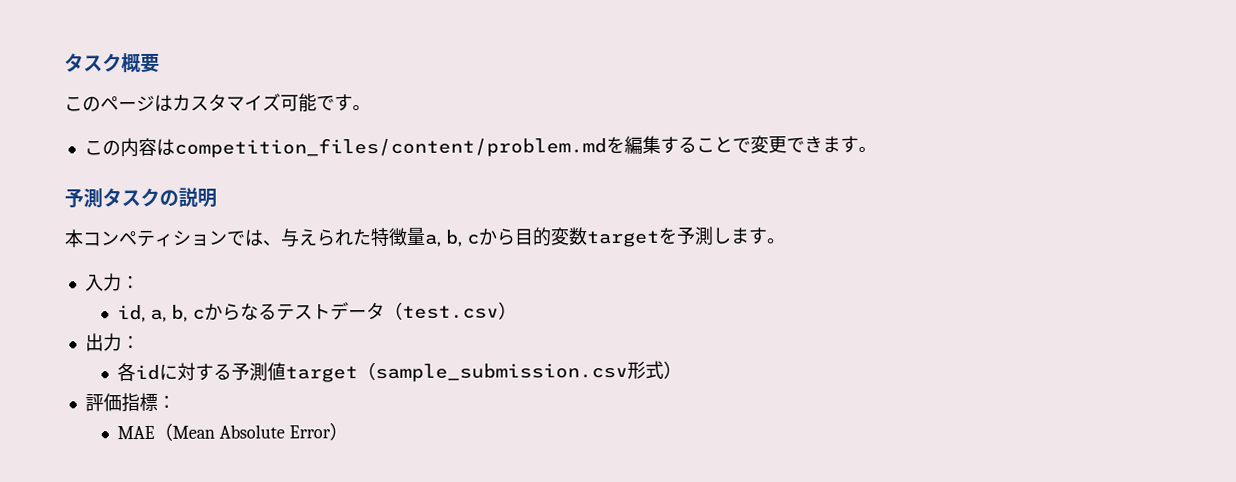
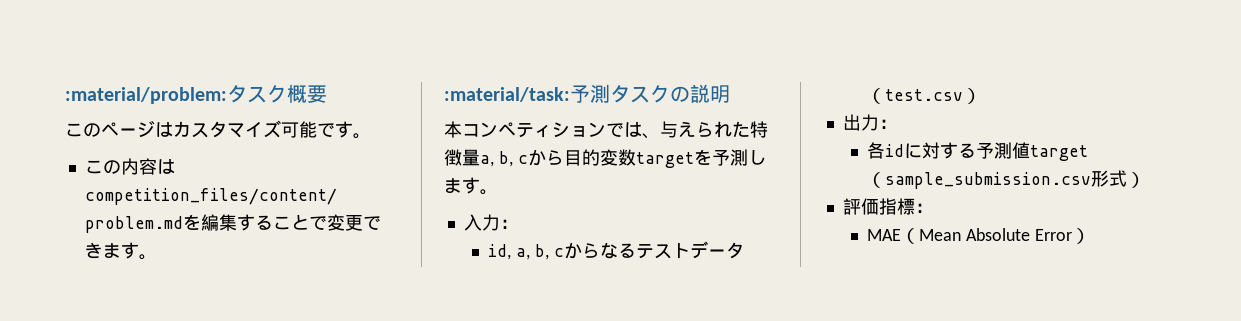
- タスク概要
+ :material/problem:タスク概要
- 予測タスクの説明
+ :material/task:予測タスクの説明

